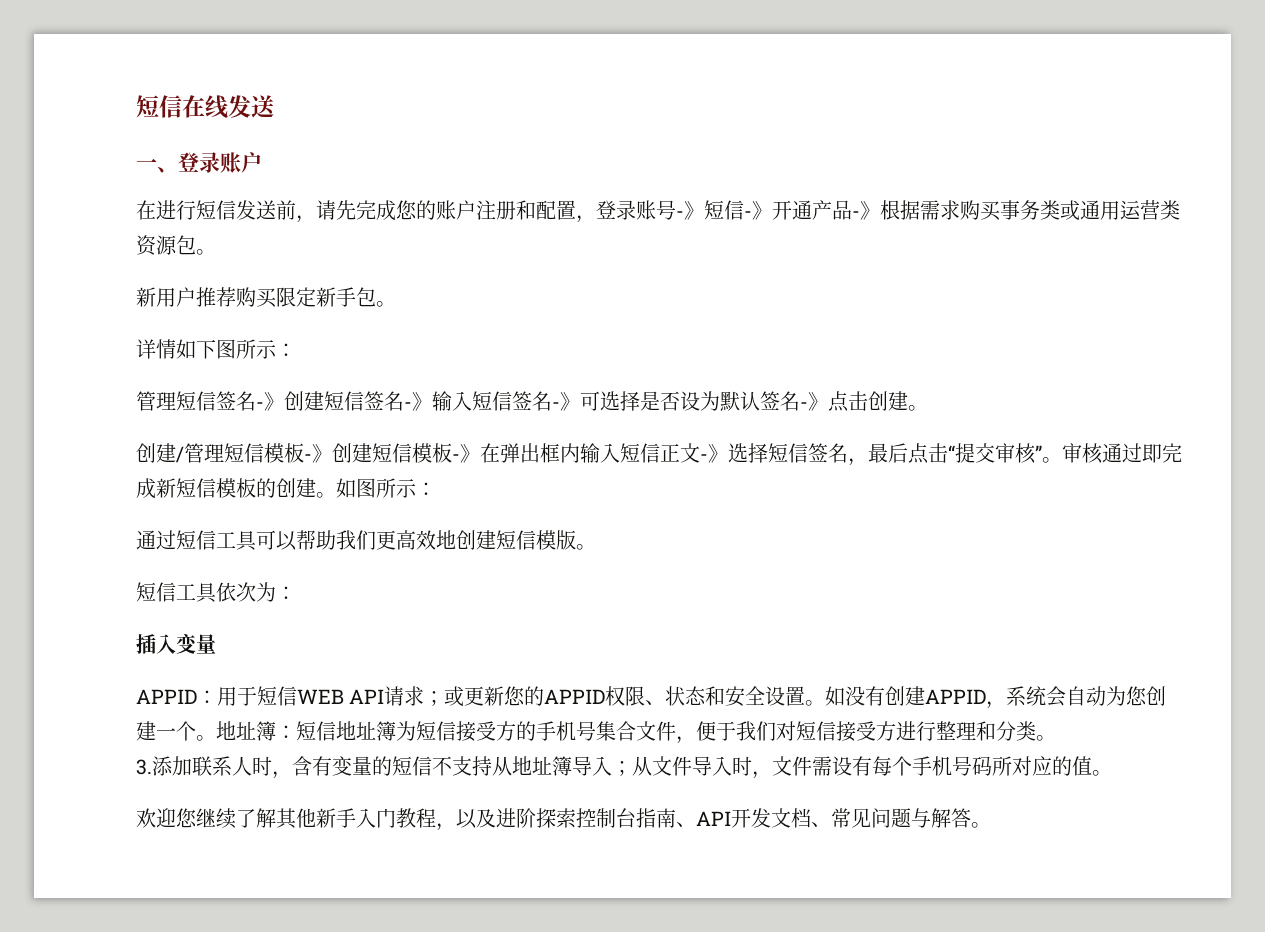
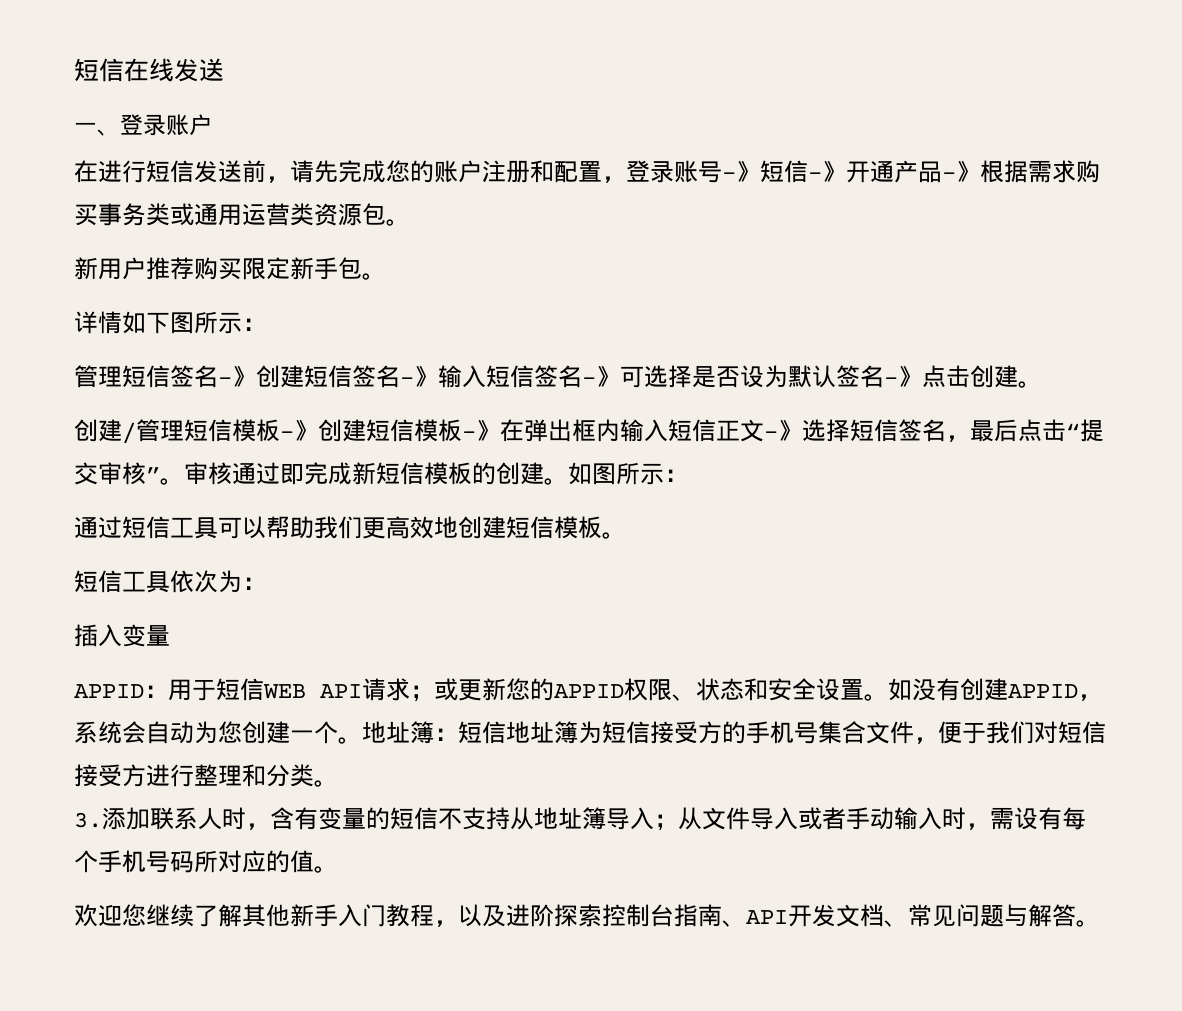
- 通过短信工具可以帮助我们更高效地创建短信模版。
+ 通过短信工具可以帮助我们更高效地创建短信模板。
- 3.添加联系人时，含有变量的短信不支持从地址簿导入；从文件导入时，文件需设有每个手机号码所对应的值。
+ 3.添加联系人时，含有变量的短信不支持从地址簿导入；从文件导入或者手动输入时，需设有每个手机号码所对应的值。

